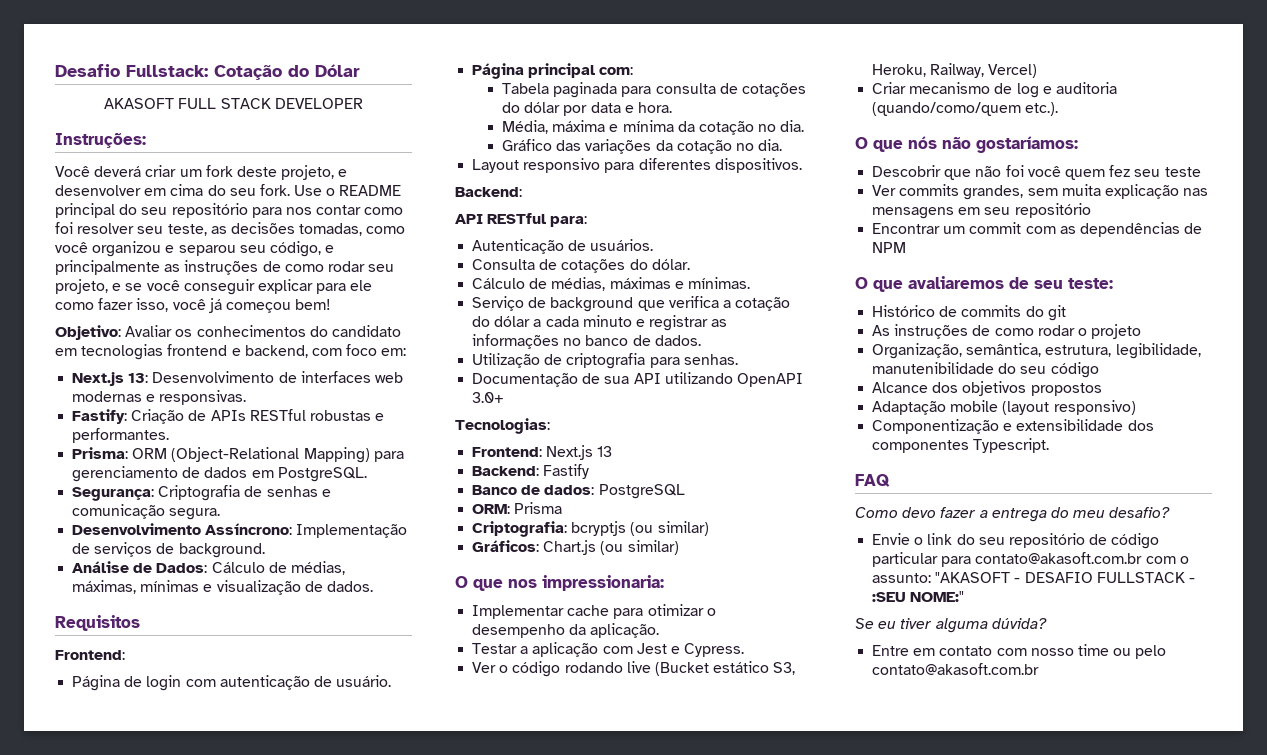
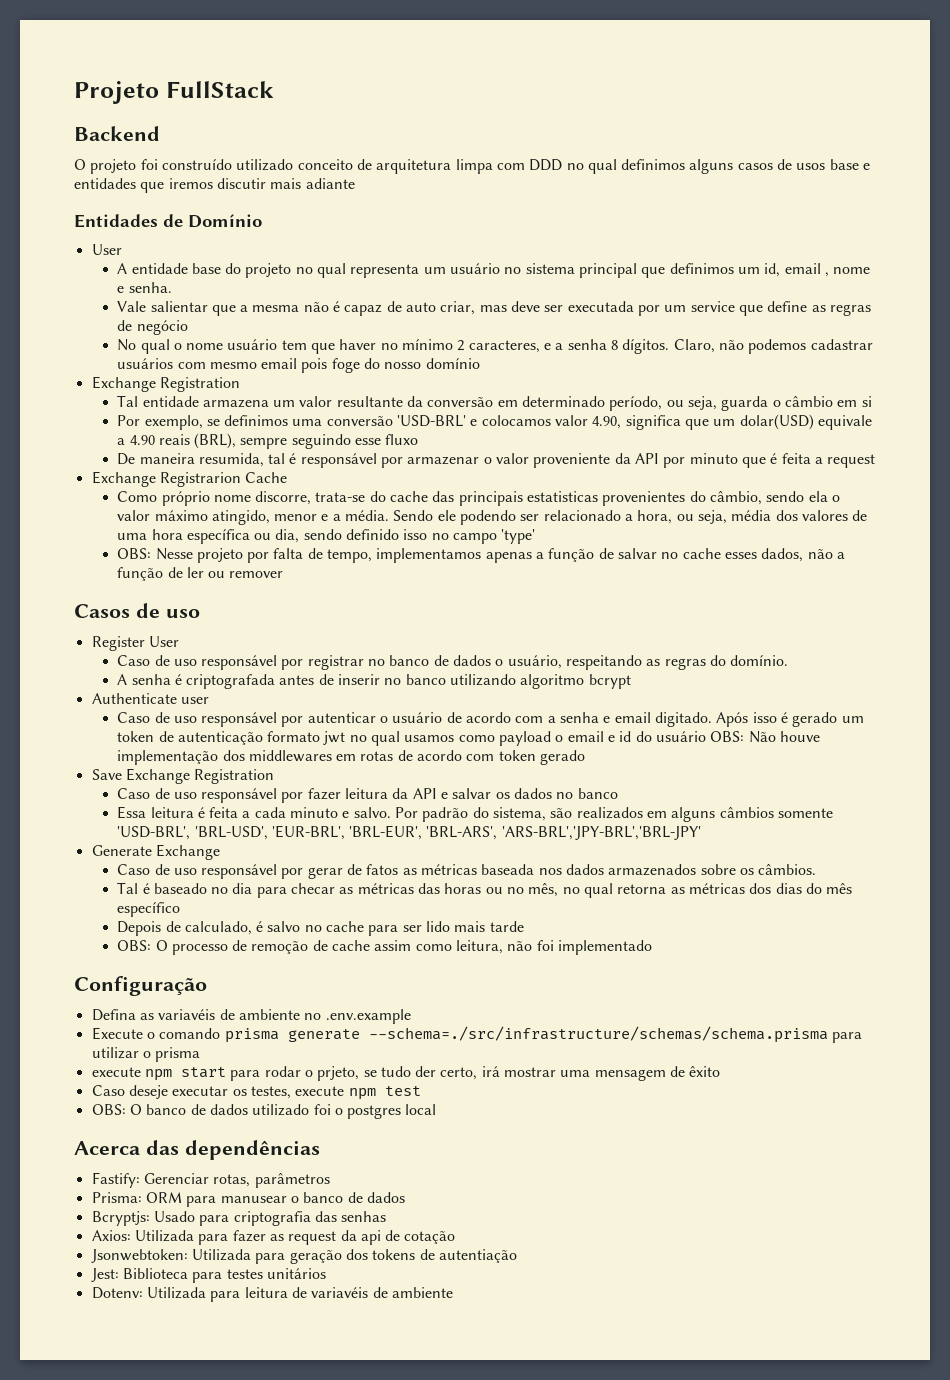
- Desafio Fullstack: Cotação do Dólar
- AKASOFT FULL STACK DEVELOPER
- Instruções:
- Você deverá criar um fork deste projeto, e desenvolver em cima do seu fork. Use o README principal do seu repositório para nos contar como foi resolver seu teste, as decisões tomadas, como você organizou e separou seu código, e principalmente as instruções de como rodar seu projeto, e se você conseguir explicar para ele como fazer isso, você já começou bem!
- Objetivo: Avaliar os conhecimentos do candidato em tecnologias frontend e backend, com foco em:
- Next.js 13: Desenvolvimento de interfaces web modernas e responsivas.
- Fastify: Criação de APIs RESTful robustas e performantes.
- Prisma: ORM (Object-Relational Mapping) para gerenciamento de dados em PostgreSQL.
- Segurança: Criptografia de senhas e comunicação segura.
- Desenvolvimento Assíncrono: Implementação de serviços de background.
- Análise de Dados: Cálculo de médias, máximas, mínimas e visualização de dados.
- Requisitos
- Frontend:
- Página de login com autenticação de usuário.
- Página principal com:
- Tabela paginada para consulta de cotações do dólar por data e hora.
- Média, máxima e mínima da cotação no dia.
- Gráfico das variações da cotação no dia.
- Layout responsivo para diferentes dispositivos.
- Backend:
- API RESTful para:
- Autenticação de usuários.
- Consulta de cotações do dólar.
- Cálculo de médias, máximas e mínimas.
- Serviço de background que verifica a cotação do dólar a cada minuto e registrar as informações no banco de dados.
- Utilização de criptografia para senhas.
- Documentação de sua API utilizando OpenAPI 3.0+
- Tecnologias:
- Frontend: Next.js 13
- Backend: Fastify
- Banco de dados: PostgreSQL
- ORM: Prisma
- Criptografia: bcryptjs (ou similar)
- Gráficos: Chart.js (ou similar)
- O que nos impressionaria:
- Implementar cache para otimizar o desempenho da aplicação.
- Testar a aplicação com Jest e Cypress.
- Ver o código rodando live (Bucket estático S3, Heroku, Railway, Vercel)
- Criar mecanismo de log e auditoria (quando/como/quem etc.).
- O que nós não gostaríamos:
- Descobrir que não foi você quem fez seu teste
- Ver commits grandes, sem muita explicação nas mensagens em seu repositório
- Encontrar um commit com as dependências de NPM
- O que avaliaremos de seu teste:
- Histórico de commits do git
- As instruções de como rodar o projeto
- Organização, semântica, estrutura, legibilidade, manutenibilidade do seu código
- Alcance dos objetivos propostos
- Adaptação mobile (layout responsivo)
- Componentização e extensibilidade dos componentes Typescript.
- FAQ
- Como devo fazer a entrega do meu desafio?
- Envie o link do seu repositório de código particular para contato@akasoft.com.br com o assunto: "AKASOFT - DESAFIO FULLSTACK - :SEU NOME:"
- Se eu tiver alguma dúvida?
- Entre em contato com nosso time ou pelo contato@akasoft.com.br
+ Projeto FullStack
+ Backend
+ O projeto foi construído utilizado conceito de arquitetura limpa com DDD no qual definimos alguns casos de usos base e entidades que iremos discutir mais adiante
+ Entidades de Domínio
+ User
+ A entidade base do projeto no qual representa um usuário no sistema principal que definimos um id, email , nome e senha.
+ Vale salientar que a mesma não é capaz de auto criar, mas deve ser executada por um service que define as regras de negócio
+ No qual o nome usuário tem que haver no mínimo 2 caracteres, e a senha 8 dígitos. Claro, não podemos cadastrar usuários com mesmo email pois foge do nosso domínio
+ Exchange Registration
+ Tal entidade armazena um valor resultante da conversão em determinado período, ou seja, guarda o câmbio em si
+ Por exemplo, se definimos uma conversão 'USD-BRL' e colocamos valor 4.90, significa que um dolar(USD) equivale a 4.90 reais (BRL), sempre seguindo esse fluxo
+ De maneira resumida, tal é responsável por armazenar o valor proveniente da API por minuto que é feita a request
+ Exchange Registrarion Cache
+ Como próprio nome discorre, trata-se do cache das principais estatisticas provenientes do câmbio, sendo ela o valor máximo atingido, menor e a média. Sendo ele podendo ser relacionado a hora, ou seja, média dos valores de uma hora específica ou dia, sendo definido isso no campo 'type'
+ OBS: Nesse projeto por falta de tempo, implementamos apenas a função de salvar no cache esses dados, não a função de ler ou remover
+ Casos de uso
+ Register User
+ Caso de uso responsável por registrar no banco de dados o usuário, respeitando as regras do domínio.
+ A senha é criptografada antes de inserir no banco utilizando algoritmo bcrypt
+ Authenticate user
+ Caso de uso responsável por autenticar o usuário de acordo com a senha e email digitado. Após isso é gerado um token de autenticação formato jwt no qual usamos como payload o email e id do usuário OBS: Não houve implementação dos middlewares em rotas de acordo com token gerado
+ Save Exchange Registration
+ Caso de uso responsável por fazer leitura da API e salvar os dados no banco
+ Essa leitura é feita a cada minuto e salvo. Por padrão do sistema, são realizados em alguns câmbios somente 'USD-BRL', 'BRL-USD', 'EUR-BRL', 'BRL-EUR', 'BRL-ARS', 'ARS-BRL','JPY-BRL','BRL-JPY'
+ Generate Exchange
+ Caso de uso responsável por gerar de fatos as métricas baseada nos dados armazenados sobre os câmbios.
+ Tal é baseado no dia para checar as métricas das horas ou no mês, no qual retorna as métricas dos dias do mês específico
+ Depois de calculado, é salvo no cache para ser lido mais tarde
+ OBS: O processo de remoção de cache assim como leitura, não foi implementado
+ Configuração
+ Defina as variavéis de ambiente no .env.example
+ Execute o comando prisma generate --schema=./src/infrastructure/schemas/schema.prisma para utilizar o prisma
+ execute npm start para rodar o prjeto, se tudo der certo, irá mostrar uma mensagem de êxito
+ Caso deseje executar os testes, execute npm test
+ OBS: O banco de dados utilizado foi o postgres local
+ Acerca das dependências
+ Fastify: Gerenciar rotas, parâmetros
+ Prisma: ORM para manusear o banco de dados
+ Bcryptjs: Usado para criptografia das senhas
+ Axios: Utilizada para fazer as request da api de cotação
+ Jsonwebtoken: Utilizada para geração dos tokens de autentiação
+ Jest: Biblioteca para testes unitários
+ Dotenv: Utilizada para leitura de variavéis de ambiente

